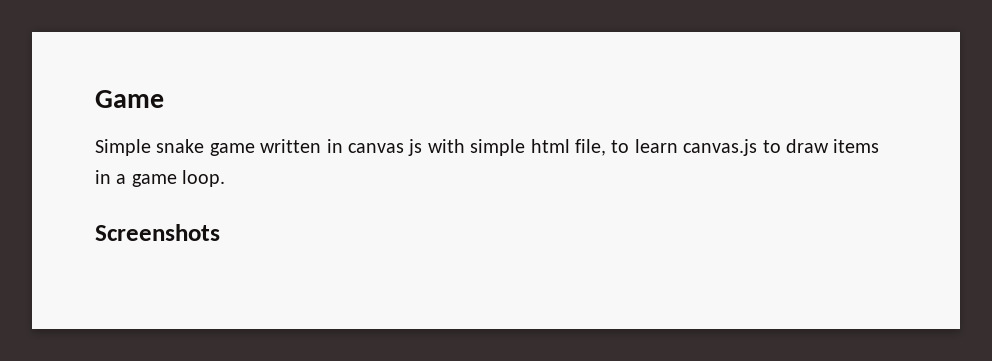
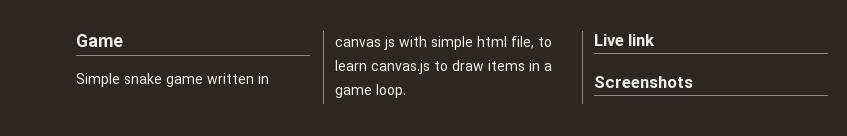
+ Live link

